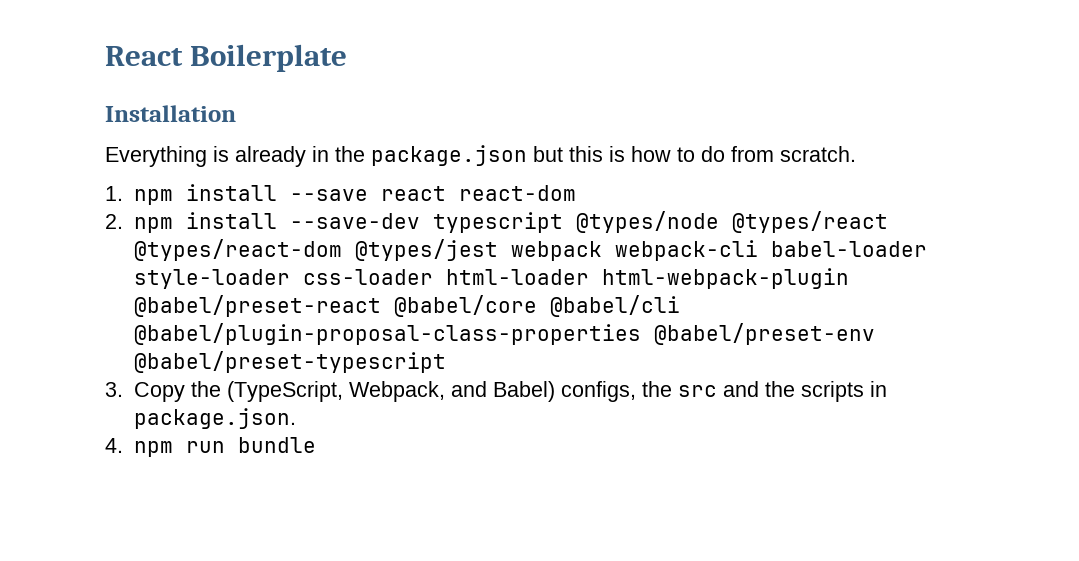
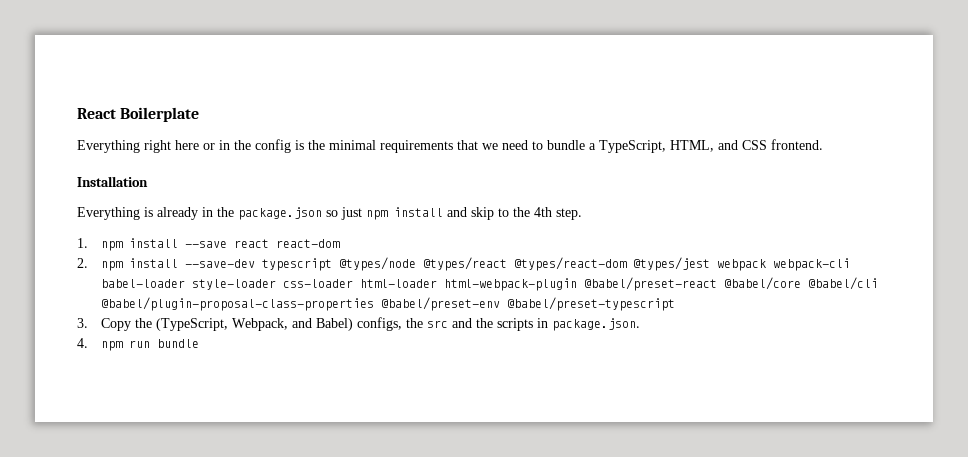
+ Everything right here or in the config is the minimal requirements that we need to bundle a TypeScript, HTML, and CSS frontend.
- Everything is already in the package.json but this is how to do from scratch.
+ Everything is already in the package.json so just npm install and skip to the 4th step.

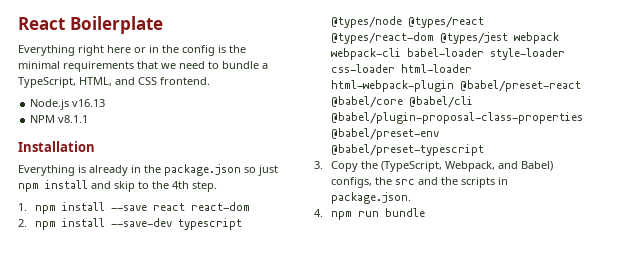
+ Node.js v16.13
+ NPM v8.1.1

